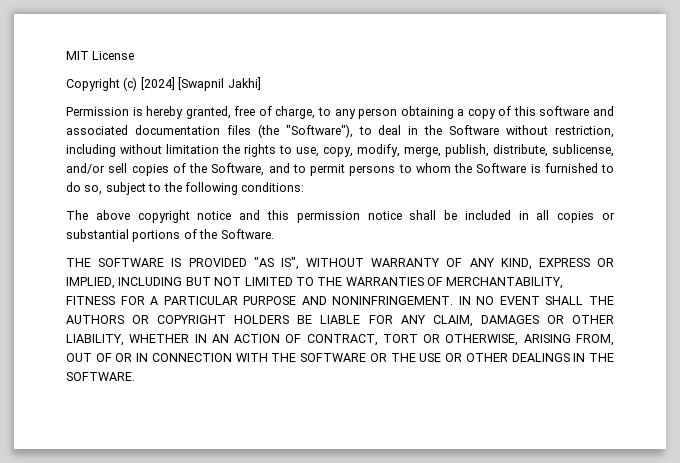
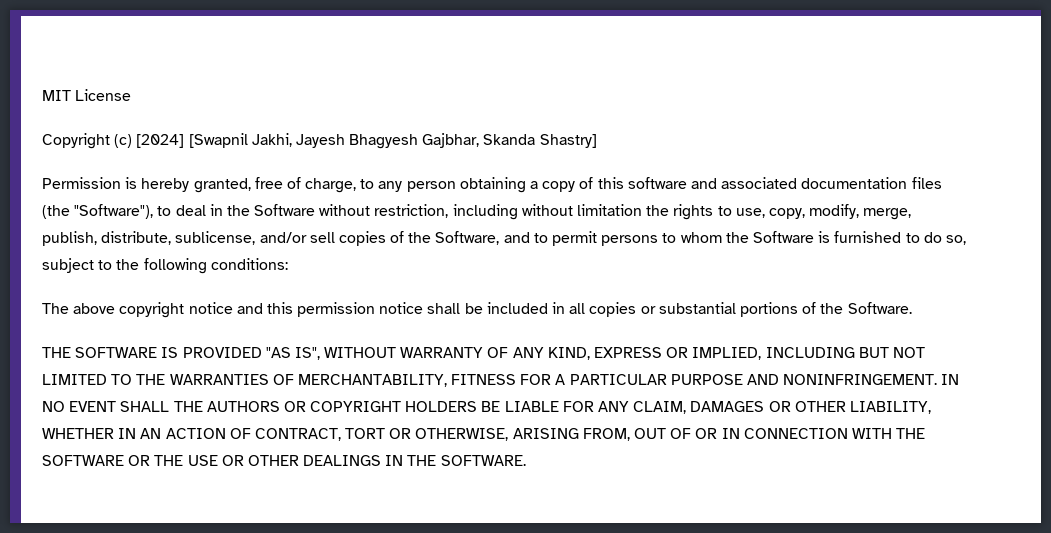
- Copyright (c) [2024] [Swapnil Jakhi]
+ Copyright (c) [2024] [Swapnil Jakhi, Jayesh Bhagyesh Gajbhar, Skanda Shastry]

